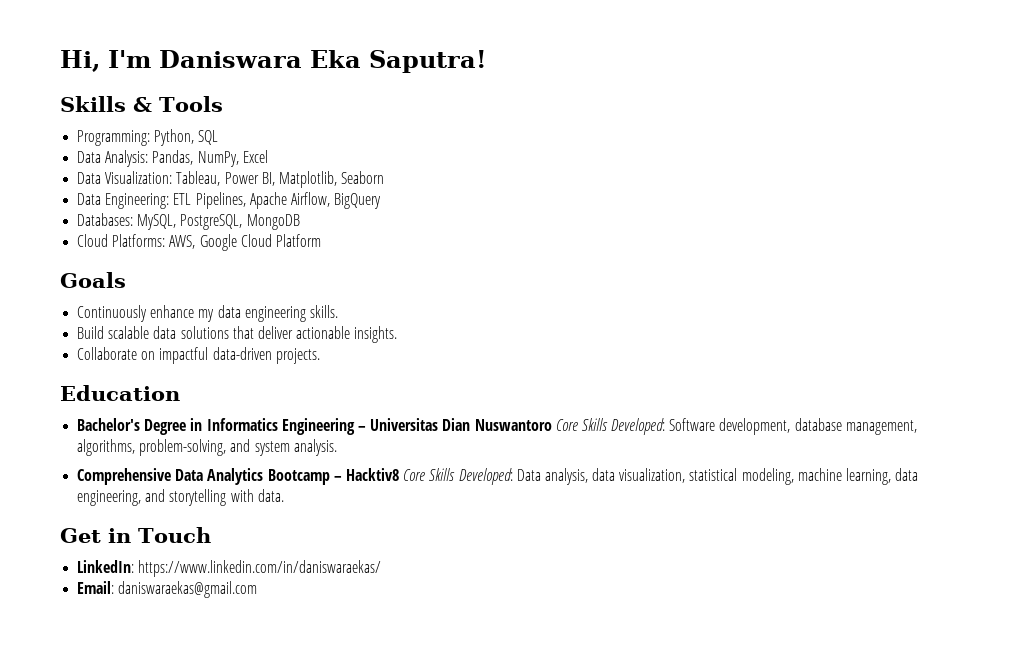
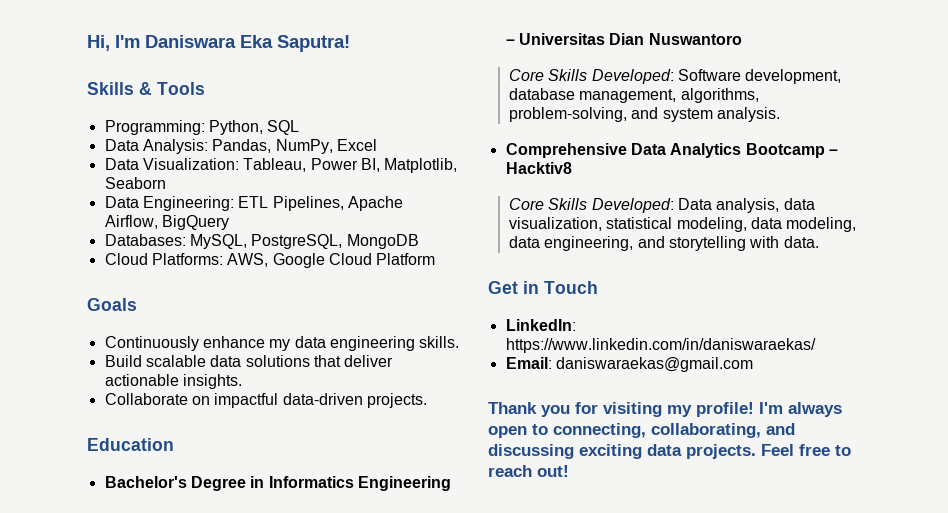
- Bachelor's Degree in Informatics Engineering – Universitas Dian Nuswantoro Core Skills Developed: Software development, database management, algorithms, problem-solving, and system analysis.
+ Bachelor's Degree in Informatics Engineering – Universitas Dian Nuswantoro
+ Core Skills Developed: Software development, database management, algorithms, problem-solving, and system analysis.
- Comprehensive Data Analytics Bootcamp – Hacktiv8 Core Skills Developed: Data analysis, data visualization, statistical modeling, machine learning, data engineering, and storytelling with data.
+ Comprehensive Data Analytics Bootcamp – Hacktiv8
+ Core Skills Developed: Data analysis, data visualization, statistical modeling, data modeling, data engineering, and storytelling with data.
+ Thank you for visiting my profile! I'm always open to connecting, collaborating, and discussing exciting data projects. Feel free to reach out!

